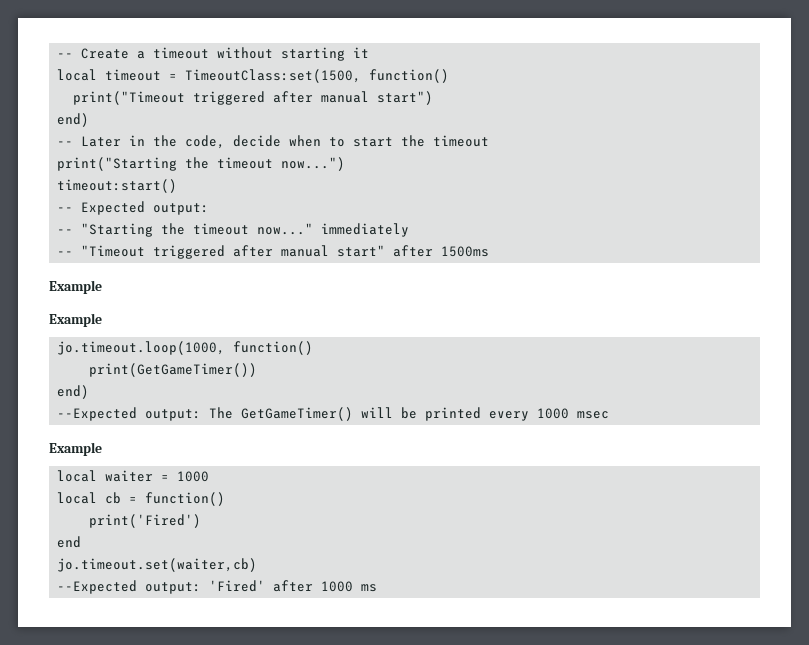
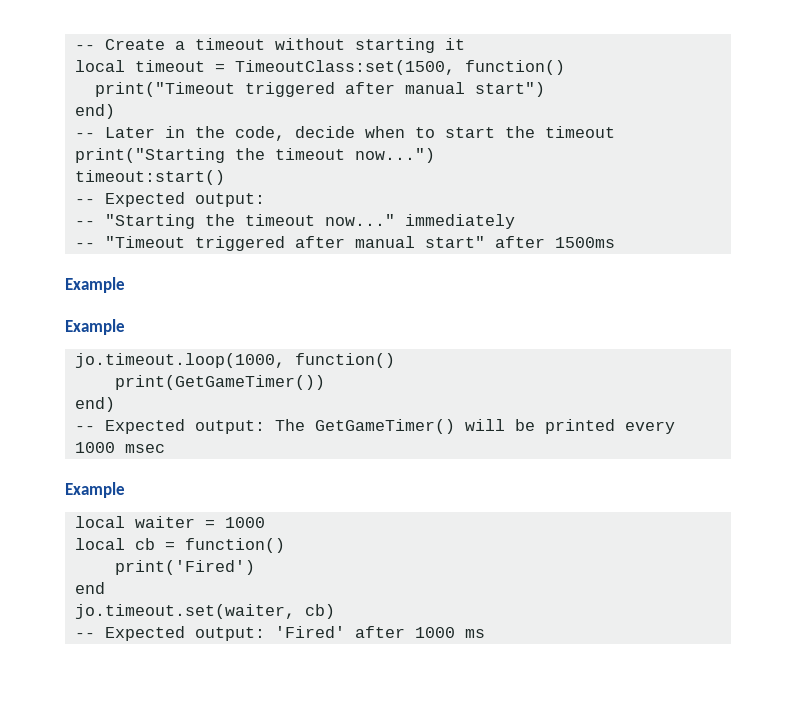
- --Expected output: The GetGameTimer() will be printed every 1000 msec
+ -- Expected output: The GetGameTimer() will be printed every 1000 msec
- jo.timeout.set(waiter,cb)
- --Expected output: 'Fired' after 1000 ms
+ jo.timeout.set(waiter, cb)
+ -- Expected output: 'Fired' after 1000 ms

